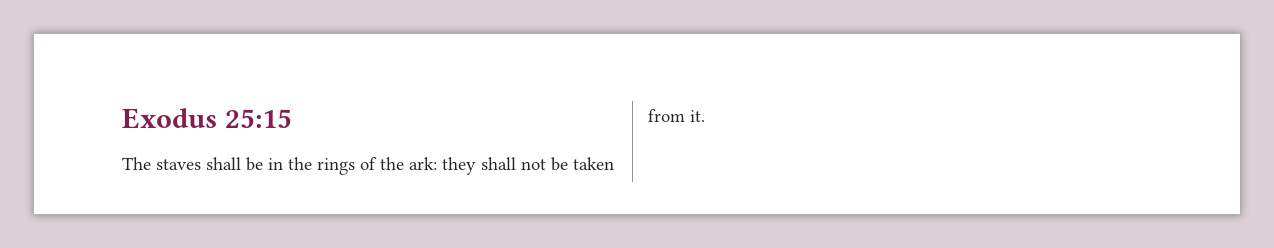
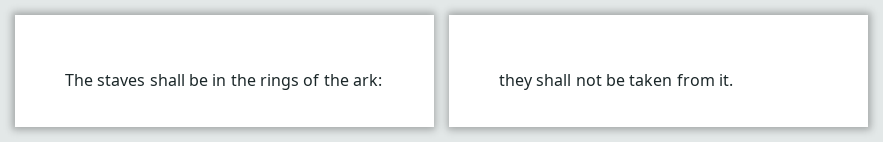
- Exodus 25:15

